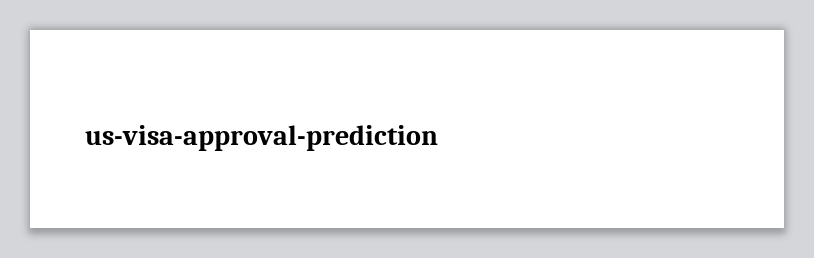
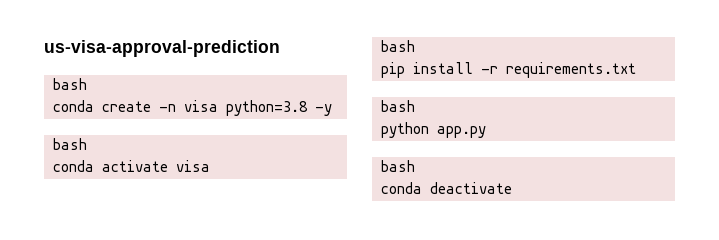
  us-visa-approval-prediction
+ bash
+ conda create -n visa python=3.8 -y
+ bash
+ conda activate visa
+ bash
+ pip install -r requirements.txt
+ bash
+ python app.py
+ bash
+ conda deactivate

